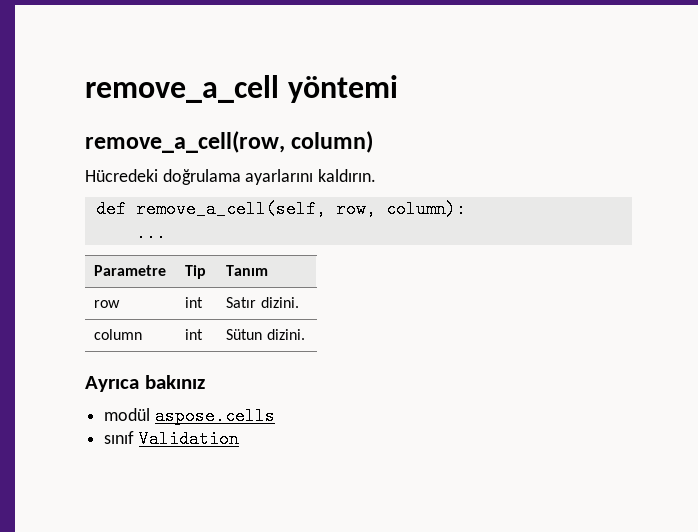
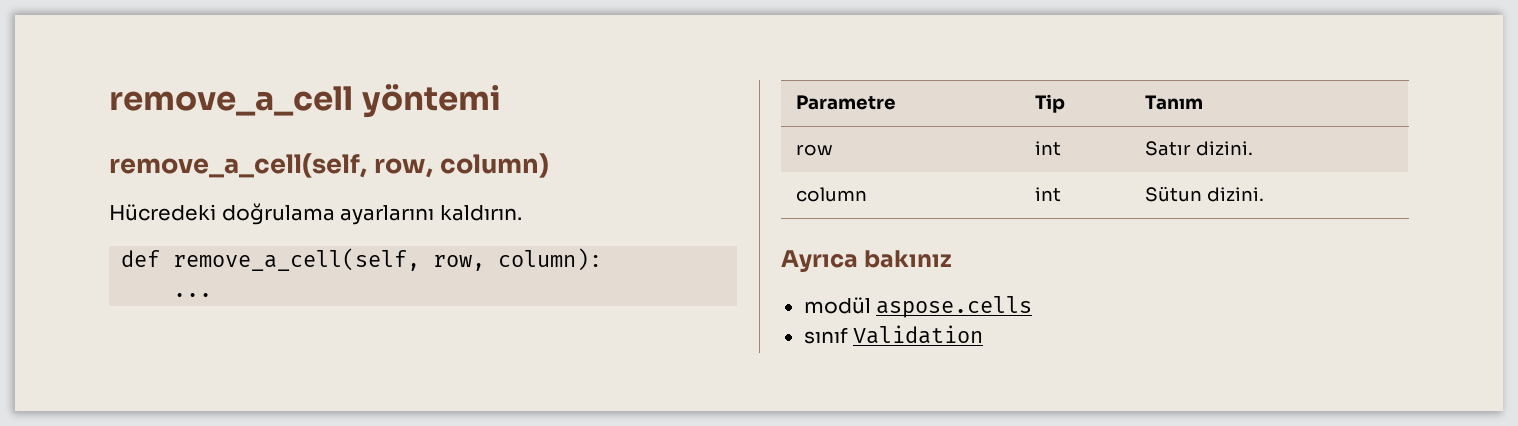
- remove_a_cell(row, column)
+ remove_a_cell(self, row, column)

